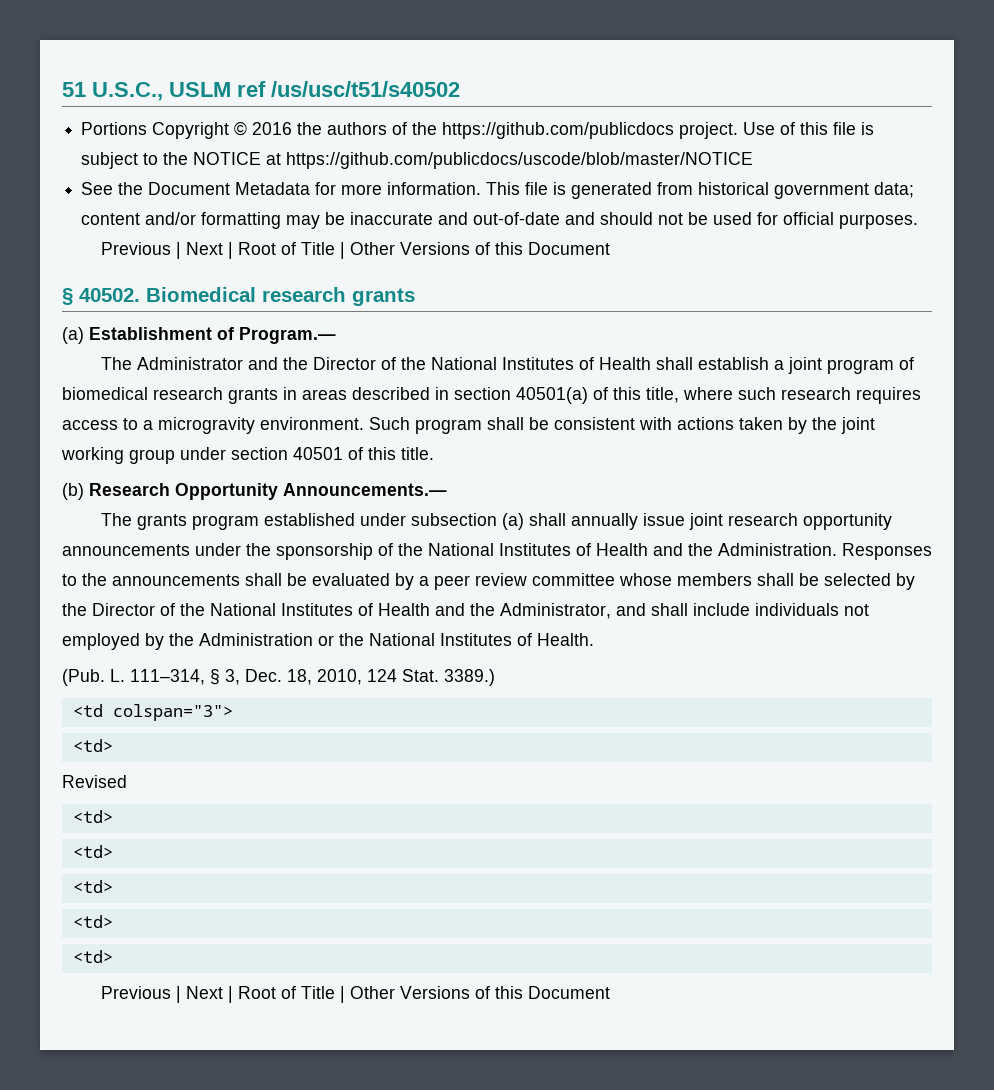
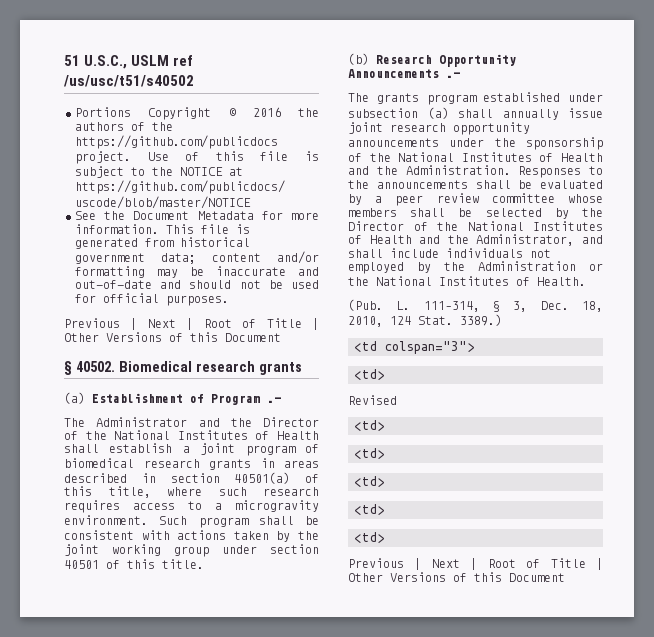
- (a) Establishment of Program.—
+ (a) Establishment of Program .—
- (b) Research Opportunity Announcements.—
+ (b) Research Opportunity Announcements .—

